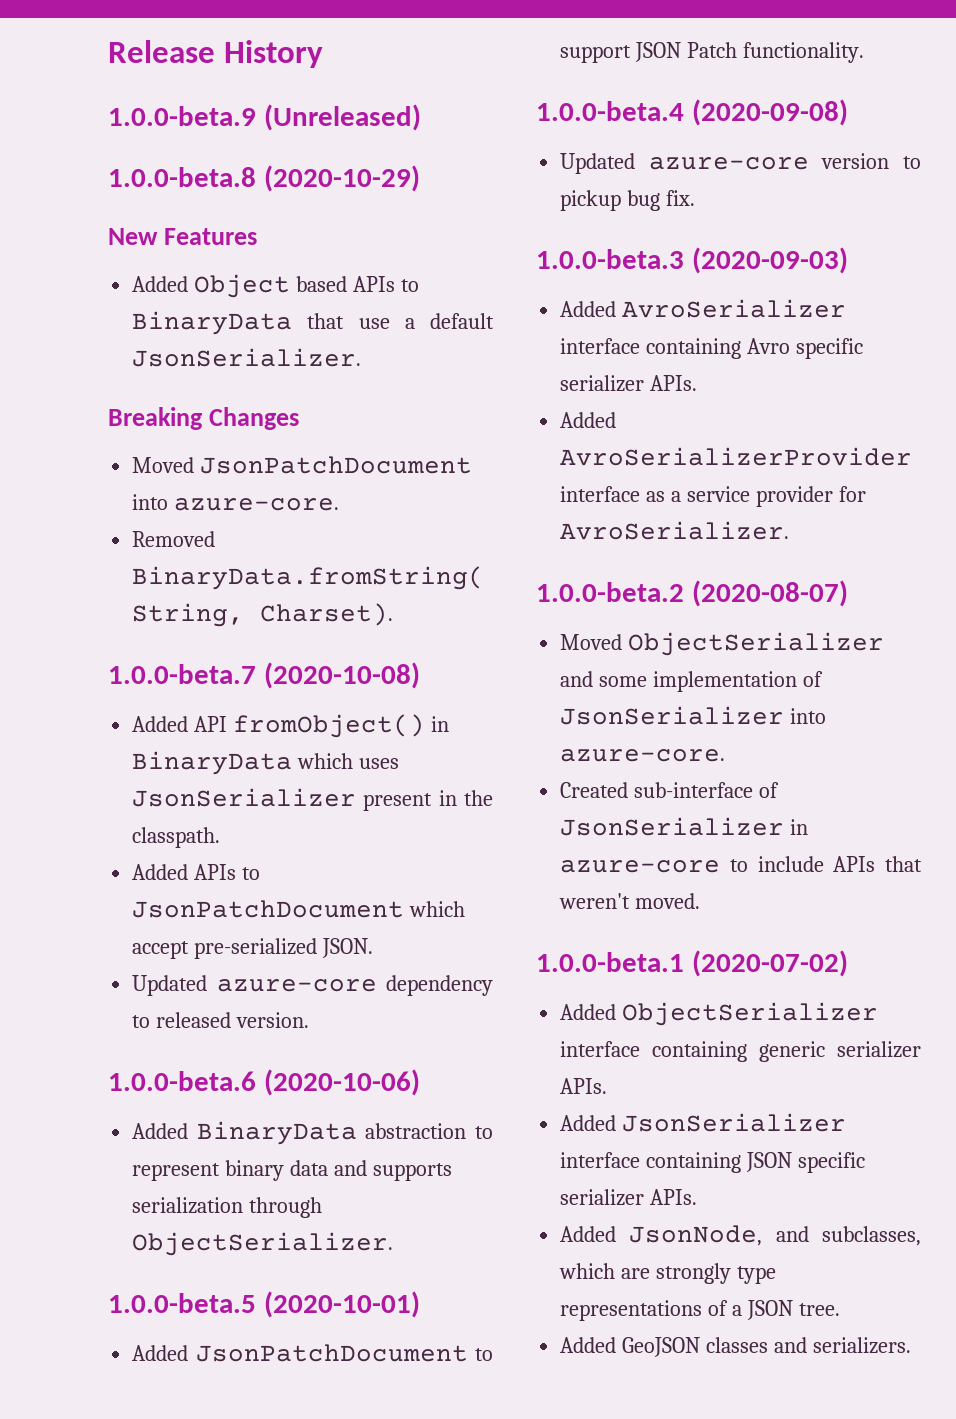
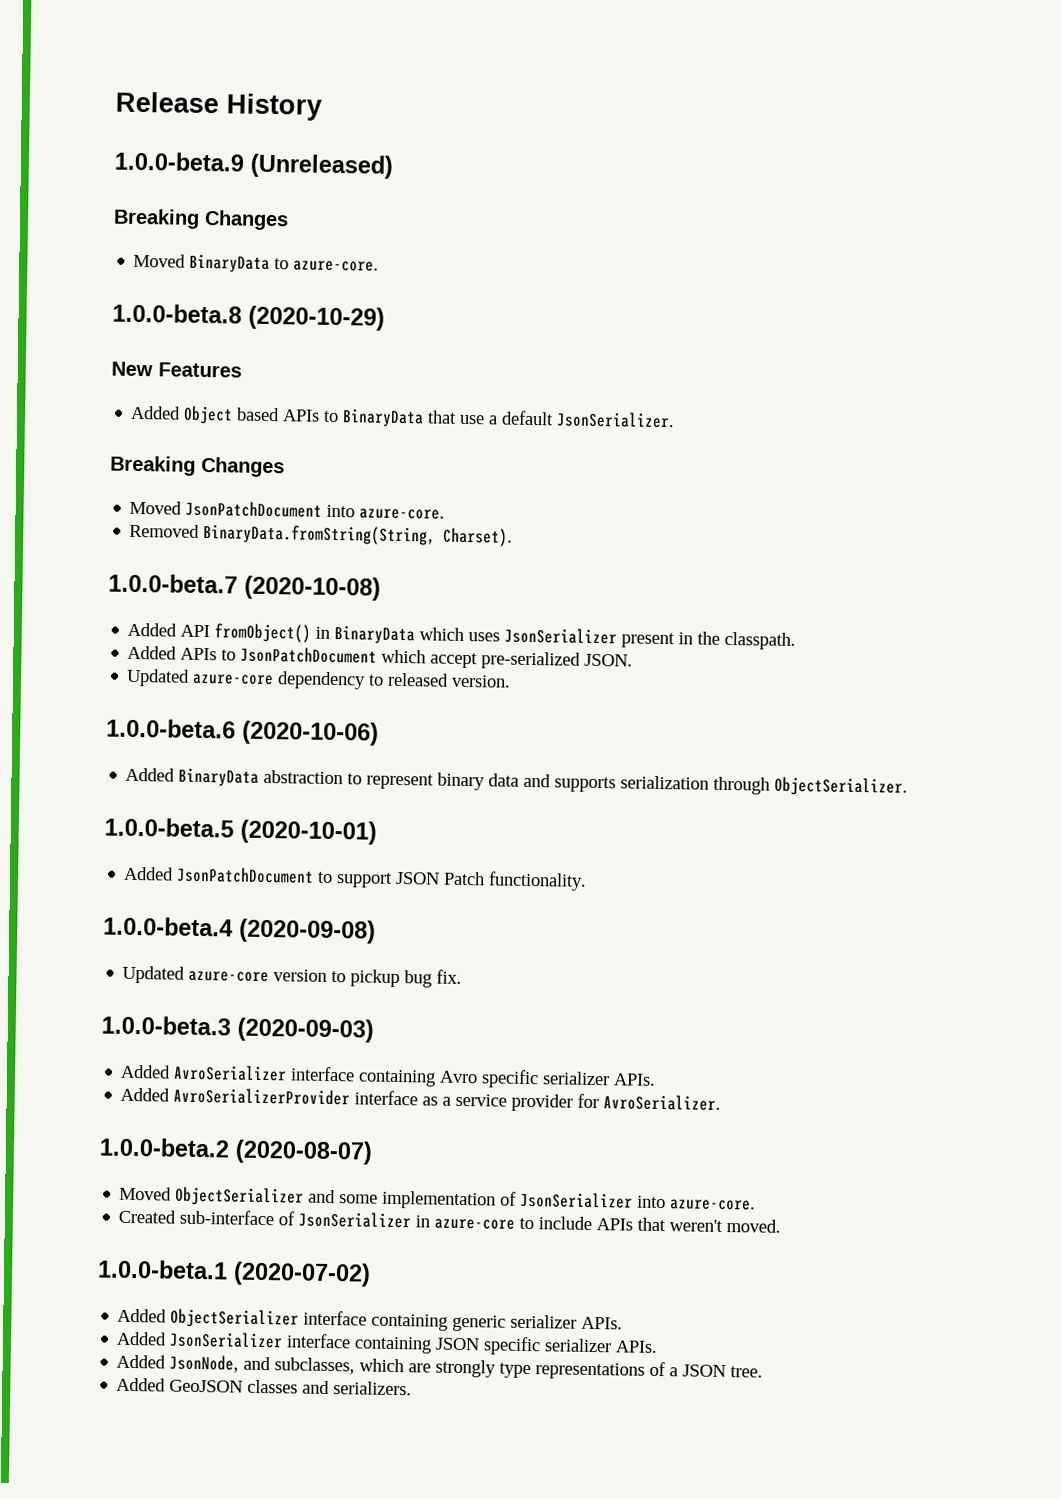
  1.0.0-beta.9 (Unreleased)
+ Breaking Changes
+ Moved BinaryData to azure-core.

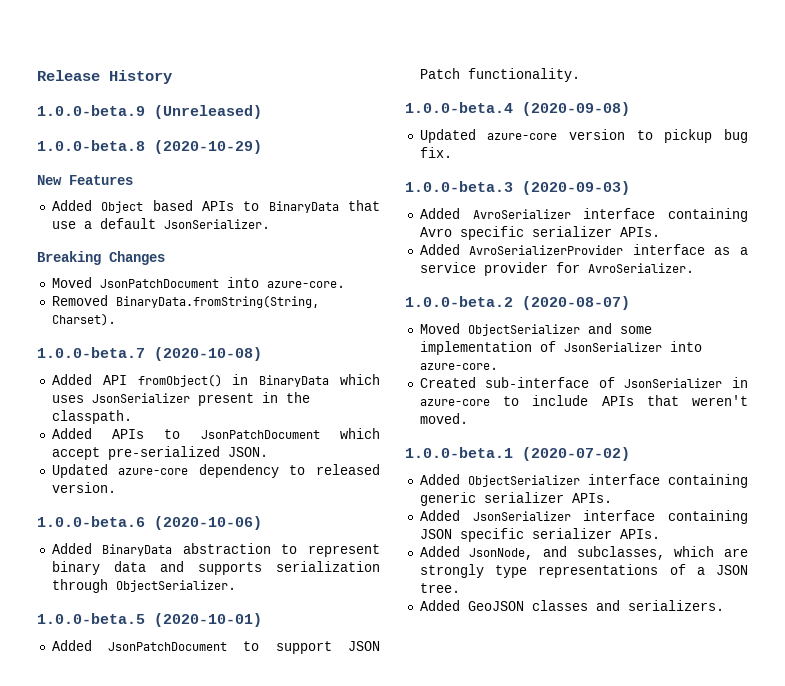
  1.0.0-beta.9 (Unreleased)
- Breaking Changes
- Moved BinaryData to azure-core.

